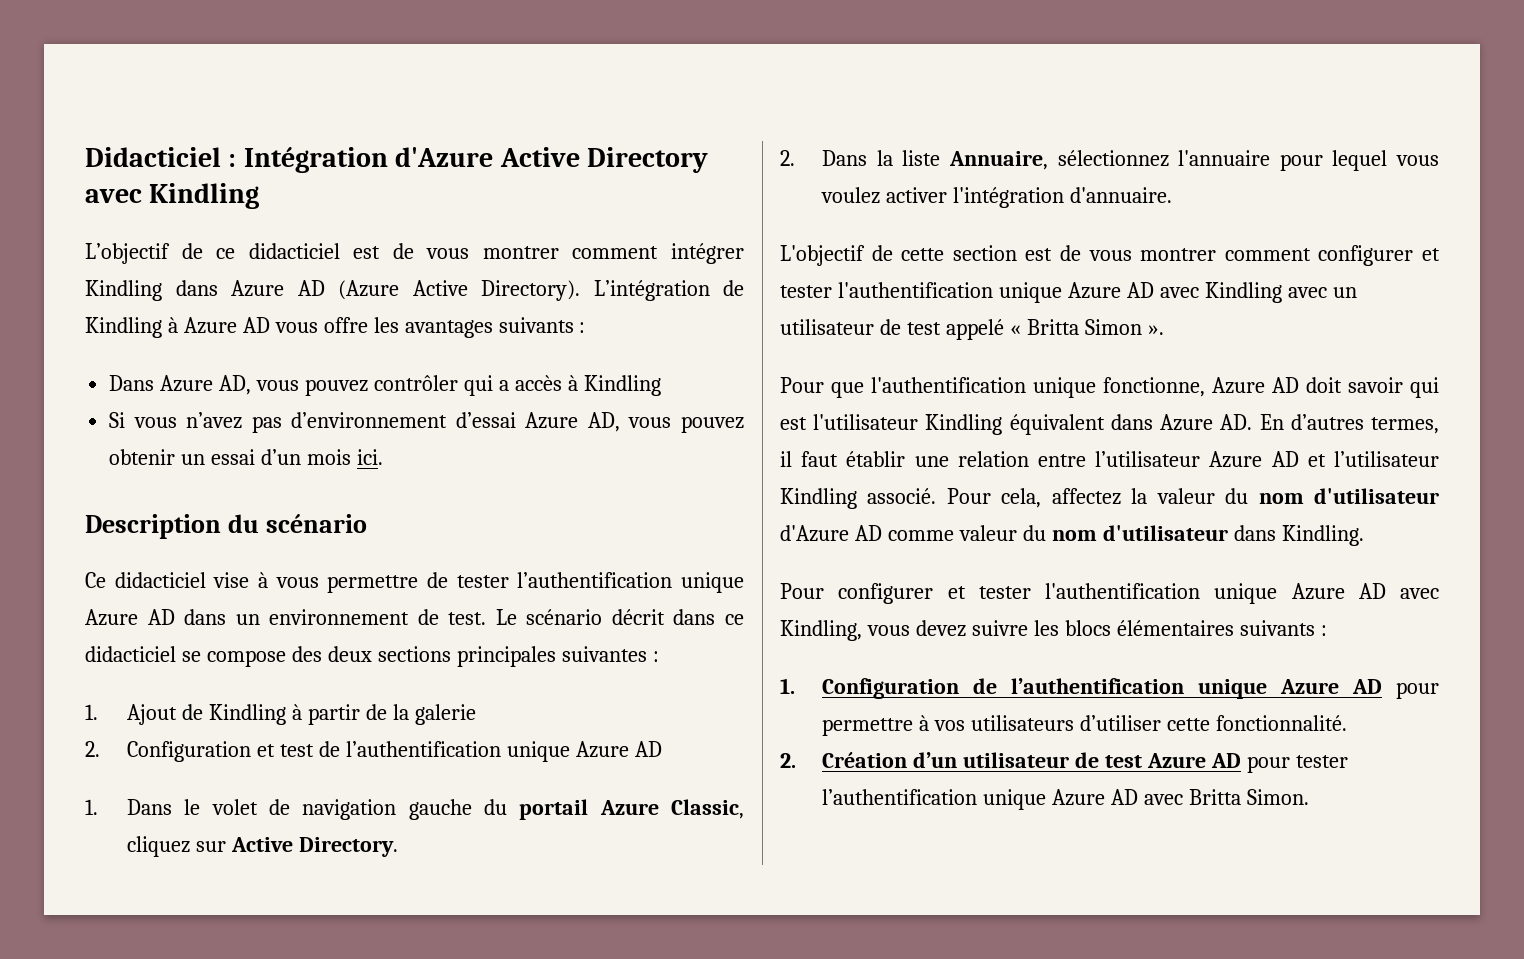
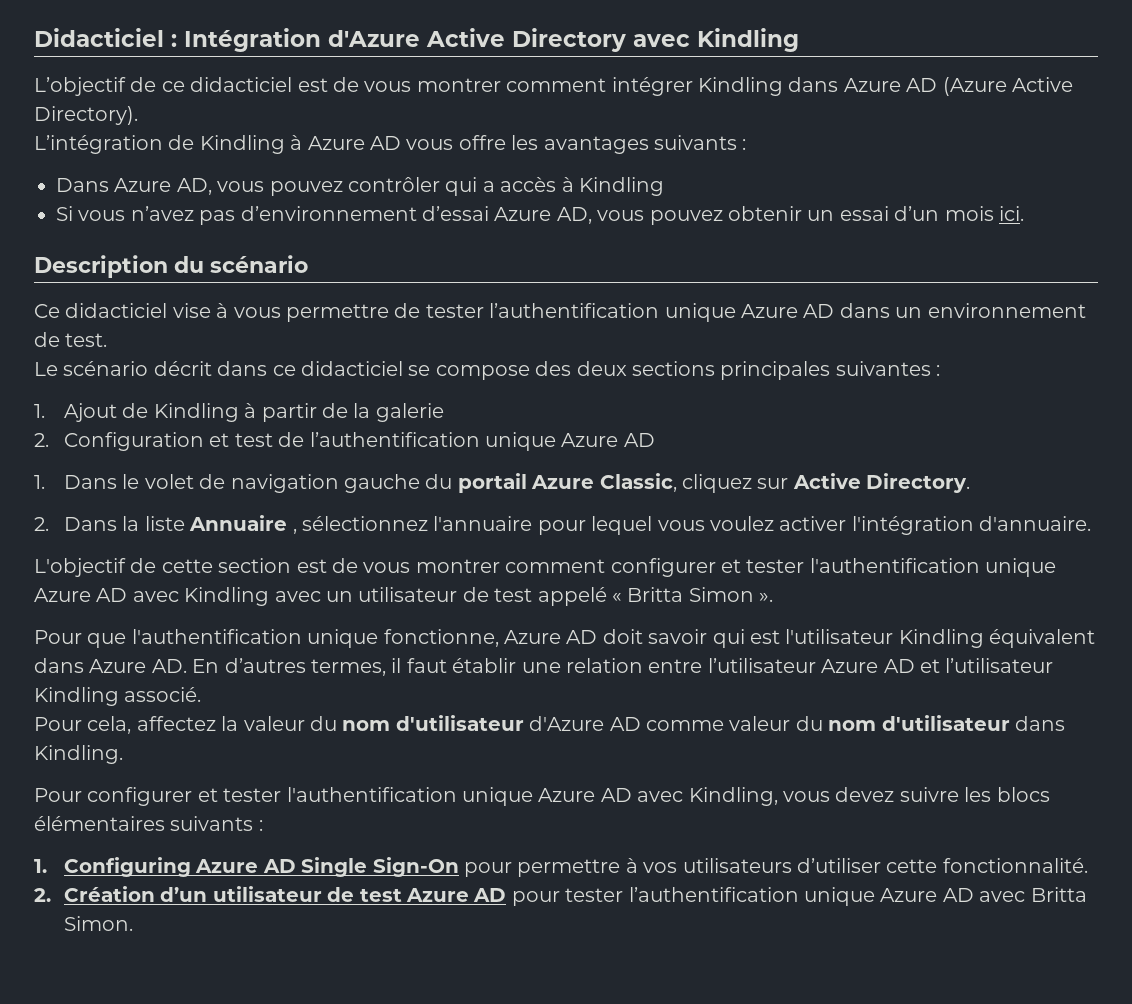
- L’objectif de ce didacticiel est de vous montrer comment intégrer Kindling dans Azure AD (Azure Active Directory). L’intégration de Kindling à Azure AD vous offre les avantages suivants :
+ L’objectif de ce didacticiel est de vous montrer comment intégrer Kindling dans Azure AD (Azure Active Directory).
+ L’intégration de Kindling à Azure AD vous offre les avantages suivants :
- Ce didacticiel vise à vous permettre de tester l’authentification unique Azure AD dans un environnement de test. Le scénario décrit dans ce didacticiel se compose des deux sections principales suivantes :
+ Ce didacticiel vise à vous permettre de tester l’authentification unique Azure AD dans un environnement de test.
+ Le scénario décrit dans ce didacticiel se compose des deux sections principales suivantes :
- 2. Dans la liste Annuaire, sélectionnez l'annuaire pour lequel vous voulez activer l'intégration d'annuaire.
+ 2. Dans la liste Annuaire , sélectionnez l'annuaire pour lequel vous voulez activer l'intégration d'annuaire.
- Pour que l'authentification unique fonctionne, Azure AD doit savoir qui est l'utilisateur Kindling équivalent dans Azure AD. En d’autres termes, il faut établir une relation entre l’utilisateur Azure AD et l’utilisateur Kindling associé. Pour cela, affectez la valeur du nom d'utilisateur d'Azure AD comme valeur du nom d'utilisateur dans Kindling.
+ Pour que l'authentification unique fonctionne, Azure AD doit savoir qui est l'utilisateur Kindling équivalent dans Azure AD. En d’autres termes, il faut établir une relation entre l’utilisateur Azure AD et l’utilisateur Kindling associé.
+ Pour cela, affectez la valeur du nom d'utilisateur d'Azure AD comme valeur du nom d'utilisateur dans Kindling.
- 1. Configuration de l’authentification unique Azure AD pour permettre à vos utilisateurs d’utiliser cette fonctionnalité.
+ 1. Configuring Azure AD Single Sign-On pour permettre à vos utilisateurs d’utiliser cette fonctionnalité.

